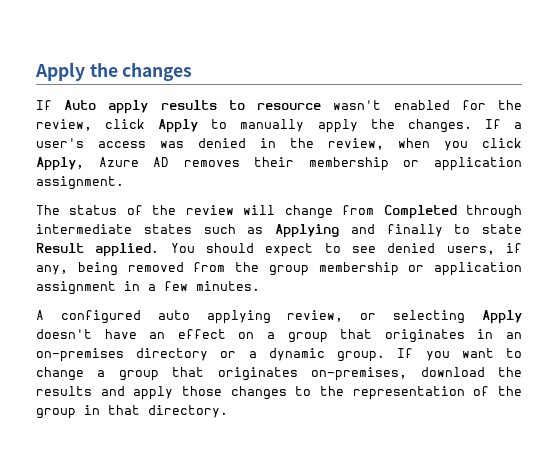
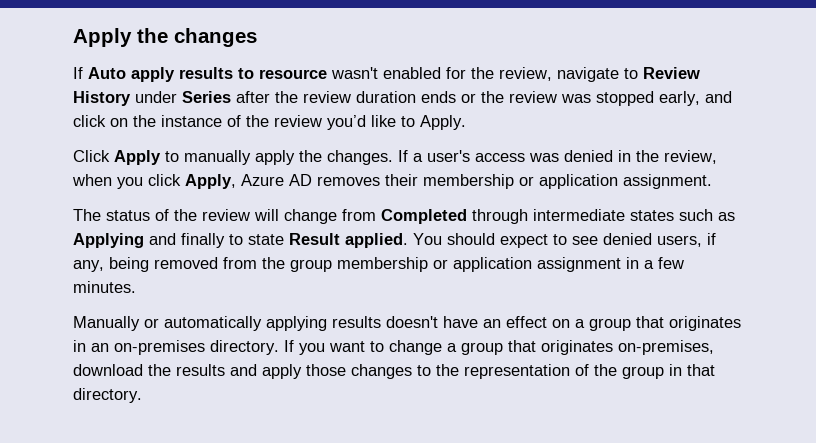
- If Auto apply results to resource wasn't enabled for the review, click Apply to manually apply the changes.
+ If Auto apply results to resource wasn't enabled for the review, navigate to Review History under Series after the review duration ends or the review was stopped early, and click on the instance of the review you’d like to Apply.
+ Click Apply to manually apply the changes.
- A configured auto applying review, or selecting Apply doesn't have an effect on a group that originates in an on-premises directory or a dynamic group.
+ Manually or automatically applying results doesn't have an effect on a group that originates in an on-premises directory.

